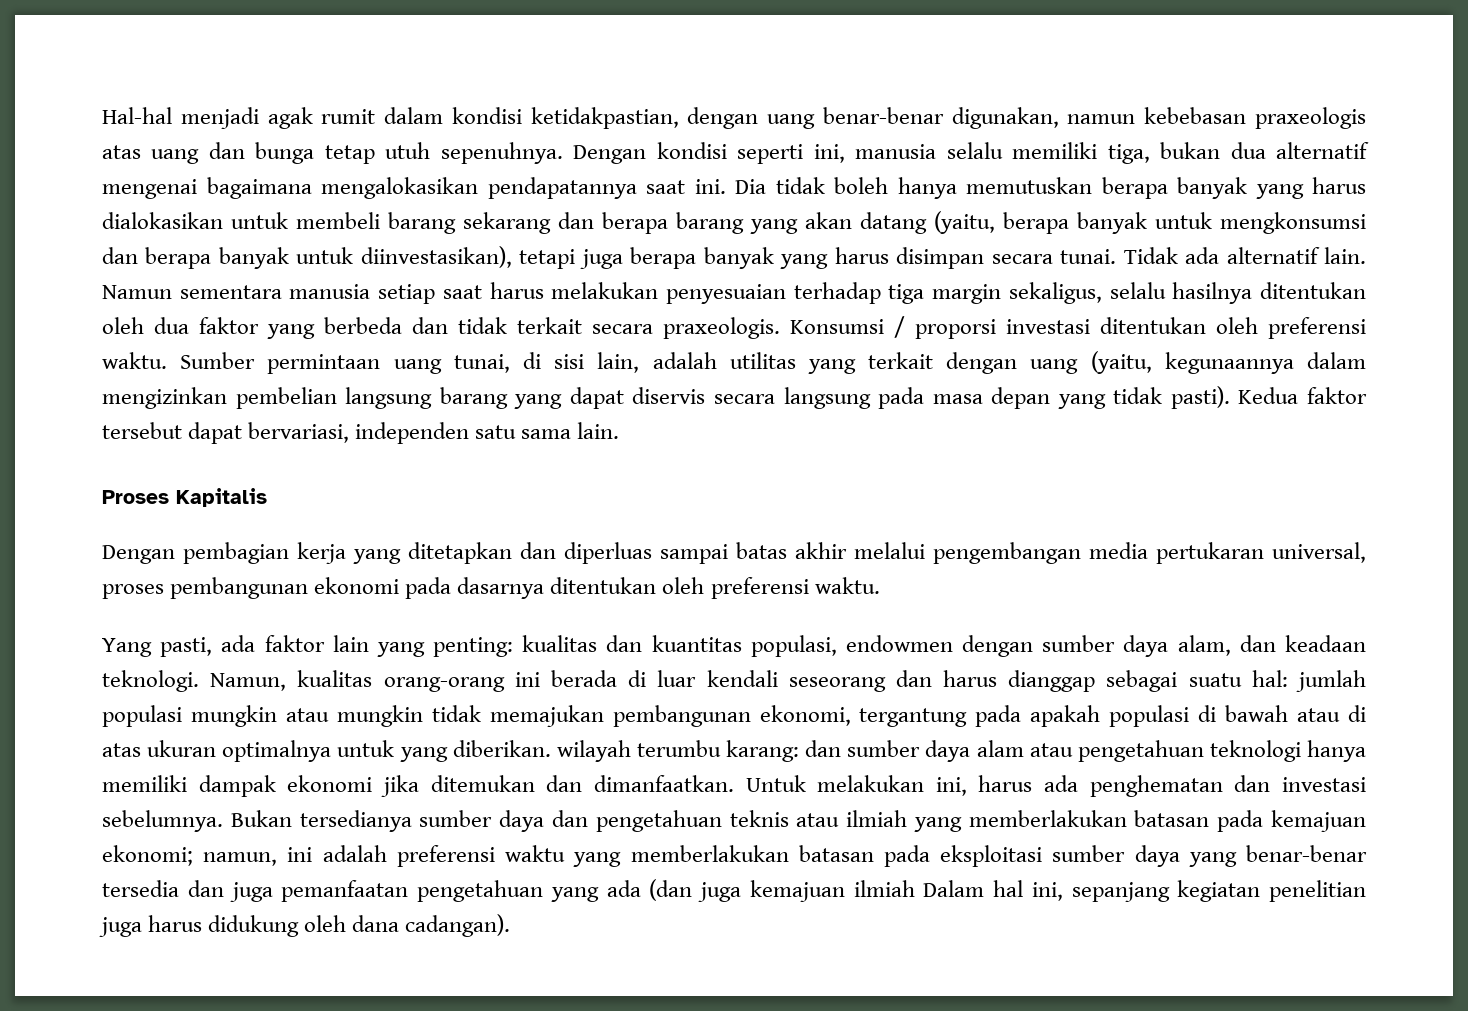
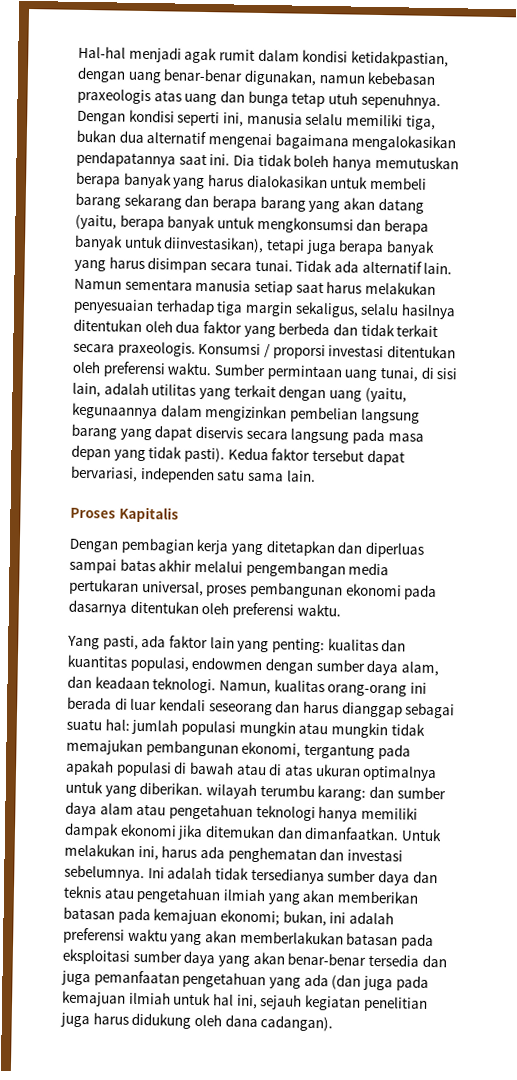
- Bukan tersedianya sumber daya dan pengetahuan teknis atau ilmiah yang memberlakukan batasan pada kemajuan ekonomi; namun, ini adalah preferensi waktu yang memberlakukan batasan pada eksploitasi sumber daya yang benar-benar tersedia dan juga pemanfaatan pengetahuan yang ada (dan juga kemajuan ilmiah Dalam hal ini, sepanjang kegiatan penelitian juga harus didukung oleh dana cadangan).
+ Ini adalah tidak tersedianya sumber daya dan teknis atau pengetahuan ilmiah yang akan memberikan batasan pada kemajuan ekonomi; bukan, ini adalah preferensi waktu yang akan memberlakukan batasan pada eksploitasi sumber daya yang akan benar-benar tersedia dan juga pemanfaatan pengetahuan yang ada (dan juga pada kemajuan ilmiah untuk hal ini, sejauh kegiatan penelitian juga harus didukung oleh dana cadangan).

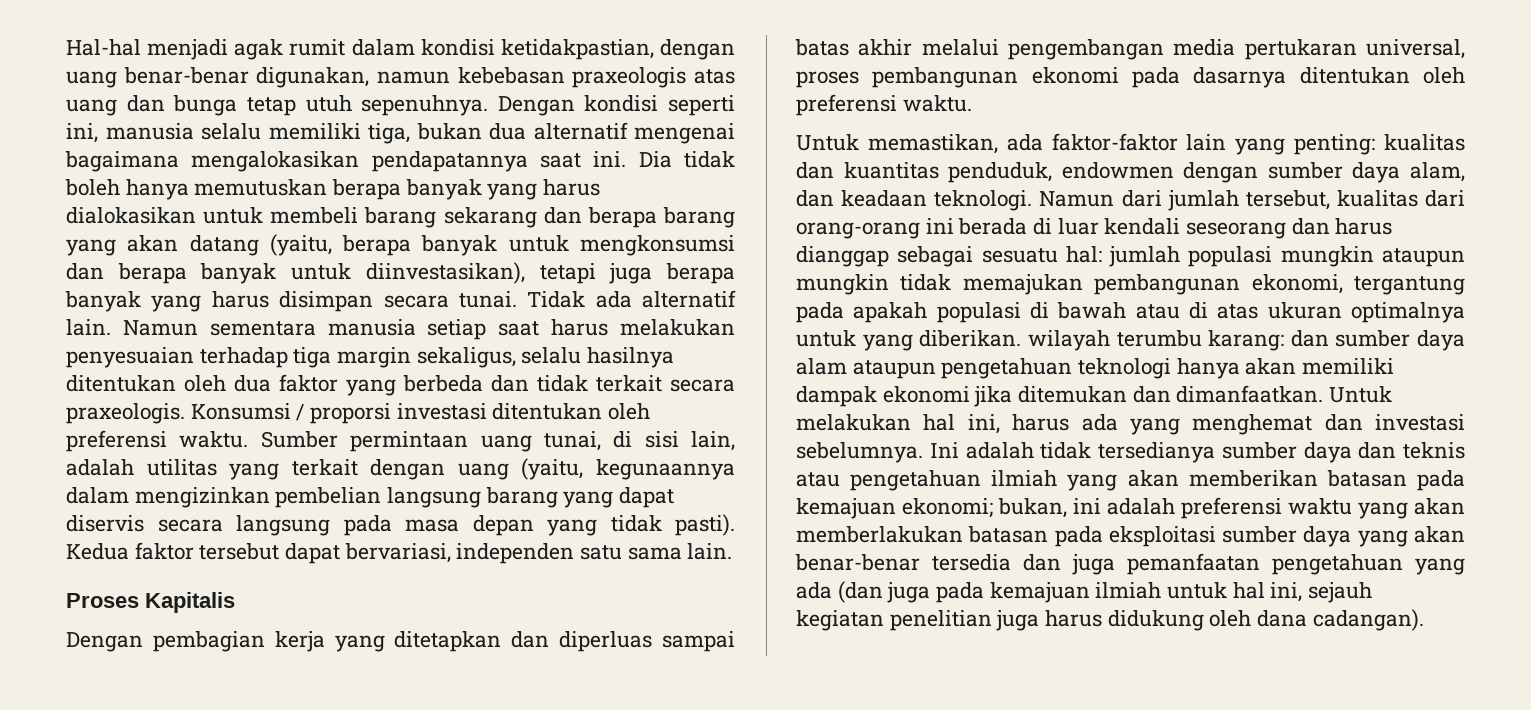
- Yang pasti, ada faktor lain yang penting: kualitas dan kuantitas populasi, endowmen dengan sumber daya alam, dan keadaan teknologi.
+ Untuk memastikan, ada faktor-faktor lain yang penting: kualitas dan kuantitas penduduk, endowmen dengan sumber daya alam, dan keadaan teknologi.
- Namun, kualitas orang-orang ini berada di luar kendali seseorang dan harus dianggap sebagai suatu hal: jumlah populasi mungkin atau mungkin tidak memajukan pembangunan ekonomi, tergantung pada apakah populasi di bawah atau di atas ukuran optimalnya untuk yang diberikan. wilayah terumbu karang: dan sumber daya alam atau pengetahuan teknologi hanya memiliki dampak ekonomi jika ditemukan dan dimanfaatkan.
+ Namun dari jumlah tersebut, kualitas dari orang-orang ini berada di luar kendali seseorang dan harus dianggap sebagai sesuatu hal: jumlah populasi mungkin ataupun mungkin tidak memajukan pembangunan ekonomi, tergantung pada apakah populasi di bawah atau di atas ukuran optimalnya untuk yang diberikan. wilayah terumbu karang: dan sumber daya alam ataupun pengetahuan teknologi hanya akan memiliki dampak ekonomi jika ditemukan dan dimanfaatkan.
- Untuk melakukan ini, harus ada penghematan dan investasi sebelumnya.
+ Untuk melakukan hal ini, harus ada yang menghemat dan investasi sebelumnya.

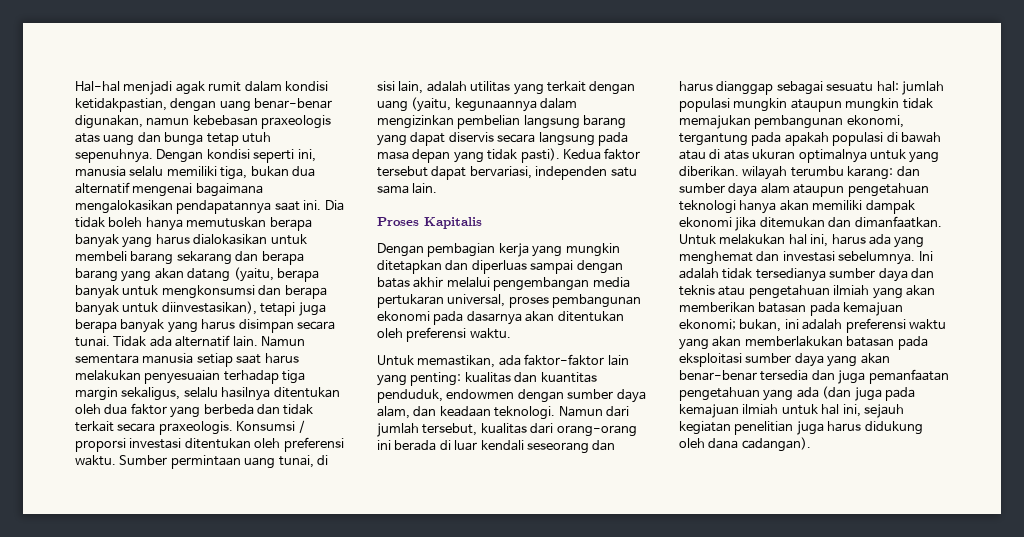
- Dengan pembagian kerja yang ditetapkan dan diperluas sampai batas akhir melalui pengembangan media pertukaran universal, proses pembangunan ekonomi pada dasarnya ditentukan oleh preferensi waktu.
+ Dengan pembagian kerja yang mungkin ditetapkan dan diperluas sampai dengan batas akhir melalui pengembangan media pertukaran universal, proses pembangunan ekonomi pada dasarnya akan ditentukan oleh preferensi waktu.

